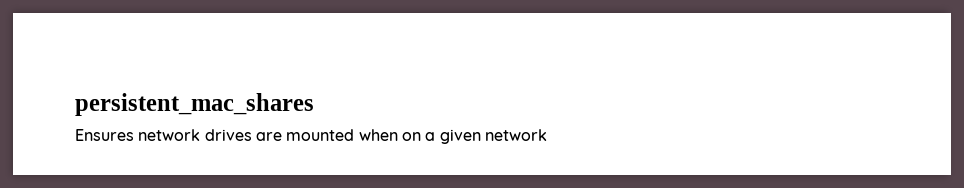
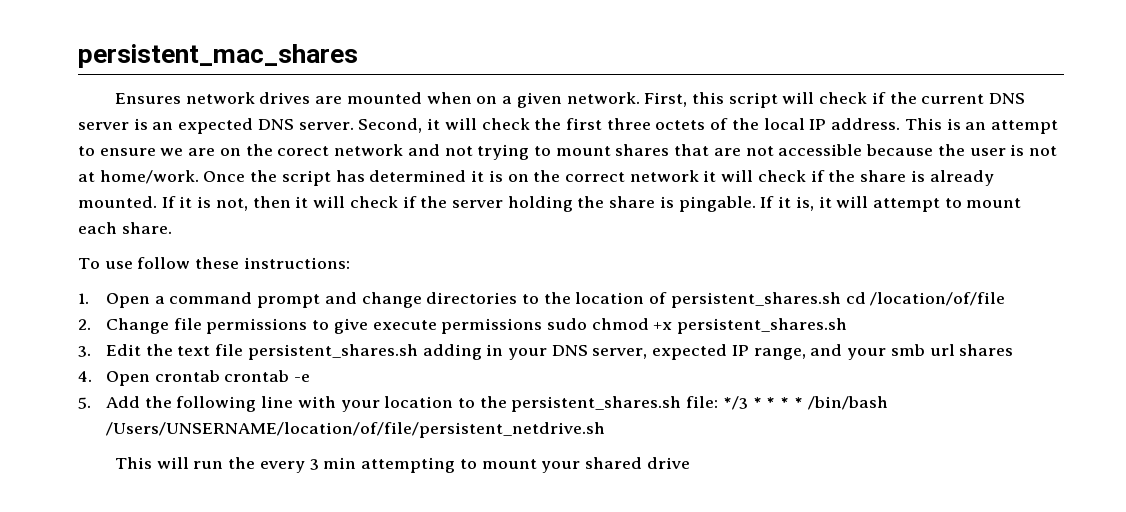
- Ensures network drives are mounted when on a given network
+ Ensures network drives are mounted when on a given network. First, this script will check if the current DNS server is an expected DNS server. Second, it will check the first three octets of the local IP address. This is an attempt to ensure we are on the corect network and not trying to mount shares that are not accessible because the user is not at home/work. Once the script has determined it is on the correct network it will check if the share is already mounted. If it is not, then it will check if the server holding the share is pingable. If it is, it will attempt to mount each share.
+ To use follow these instructions:
+ 1. Open a command prompt and change directories to the location of persistent_shares.sh cd /location/of/file
+ 2. Change file permissions to give execute permissions sudo chmod +x persistent_shares.sh
+ 3. Edit the text file persistent_shares.sh adding in your DNS server, expected IP range, and your smb url shares
+ 4. Open crontab crontab -e
+ 5. Add the following line with your location to the persistent_shares.sh file: */3 * * * * /bin/bash /Users/UNSERNAME/location/of/file/persistent_netdrive.sh
+ This will run the every 3 min attempting to mount your shared drive

